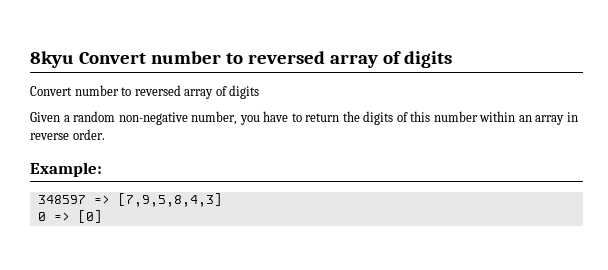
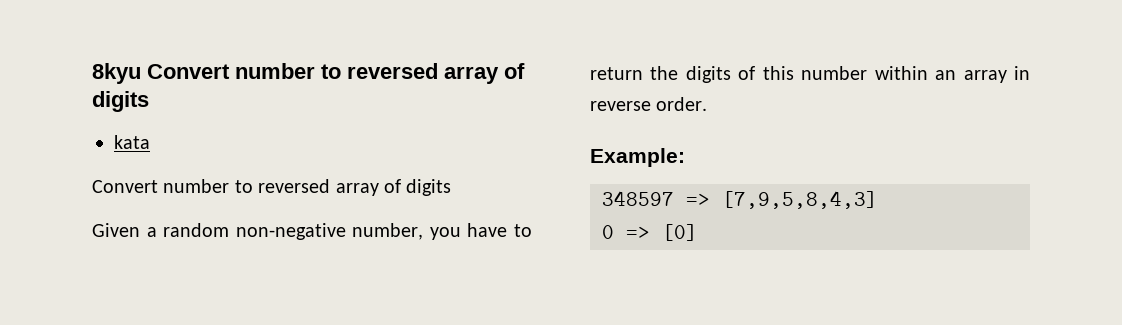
+ kata

